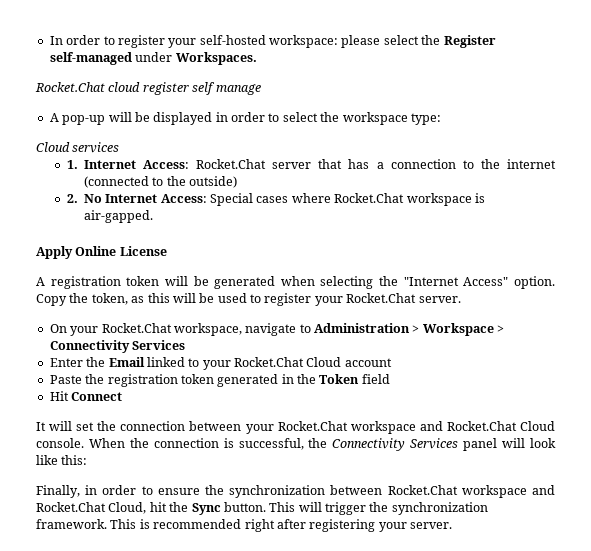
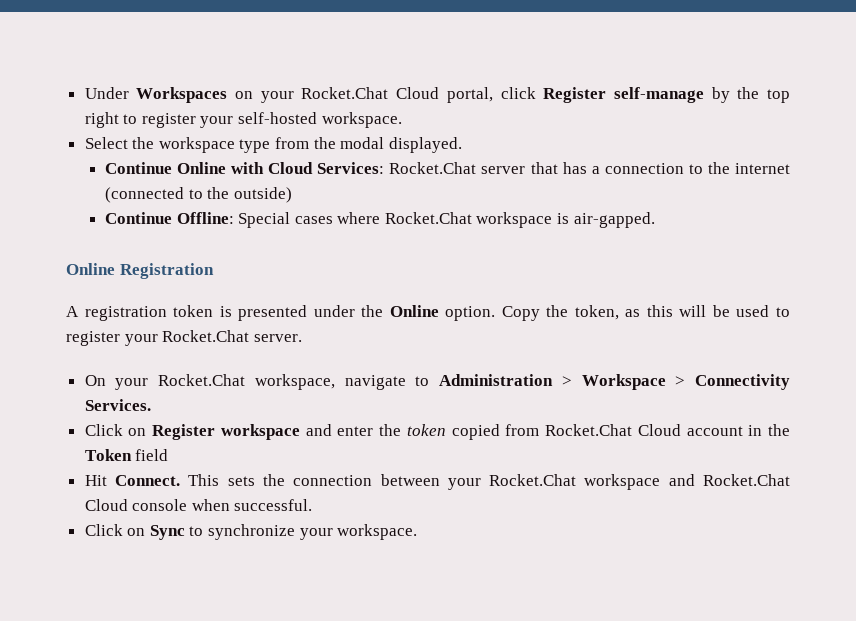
- In order to register your self-hosted workspace: please select the Register self-managed under Workspaces.
- Rocket.Chat cloud register self manage
- A pop-up will be displayed in order to select the workspace type:
- Cloud services
- 1. Internet Access: Rocket.Chat server that has a connection to the internet (connected to the outside)
+ Under Workspaces on your Rocket.Chat Cloud portal, click Register self-manage by the top right to register your self-hosted workspace.
+ Select the workspace type from the modal displayed.
+ Continue Online with Cloud Services: Rocket.Chat server that has a connection to the internet (connected to the outside)
- 2. No Internet Access: Special cases where Rocket.Chat workspace is air-gapped.
+ Continue Offline: Special cases where Rocket.Chat workspace is air-gapped.
- Apply Online License
+ Online Registration
- A registration token will be generated when selecting the "Internet Access" option.
+ A registration token is presented under the Online option.
- On your Rocket.Chat workspace, navigate to Administration > Workspace > Connectivity Services
- Enter the Email linked to your Rocket.Chat Cloud account
- Paste the registration token generated in the Token field
+ On your Rocket.Chat workspace, navigate to Administration > Workspace > Connectivity Services.
+ Click on Register workspace and enter the token copied from Rocket.Chat Cloud account in the Token field
- Hit Connect
- It will set the connection between your Rocket.Chat workspace and Rocket.Chat Cloud console. When the connection is successful, the Connectivity Services panel will look like this:
- Finally, in order to ensure the synchronization between Rocket.Chat workspace and Rocket.Chat Cloud, hit the Sync button. This will trigger the synchronization framework. This is recommended right after registering your server.
+ Hit Connect. This sets the connection between your Rocket.Chat workspace and Rocket.Chat Cloud console when successful.
+ Click on Sync to synchronize your workspace.

